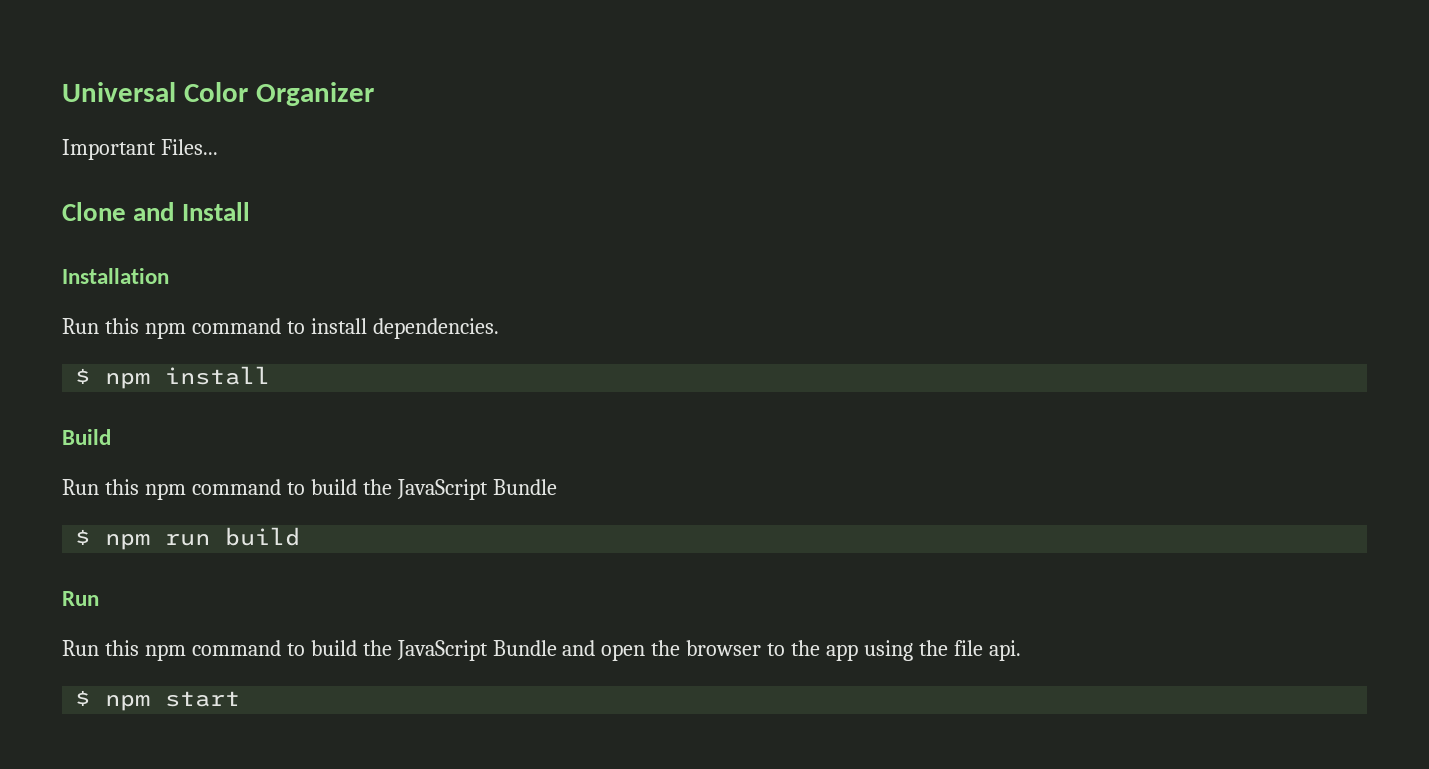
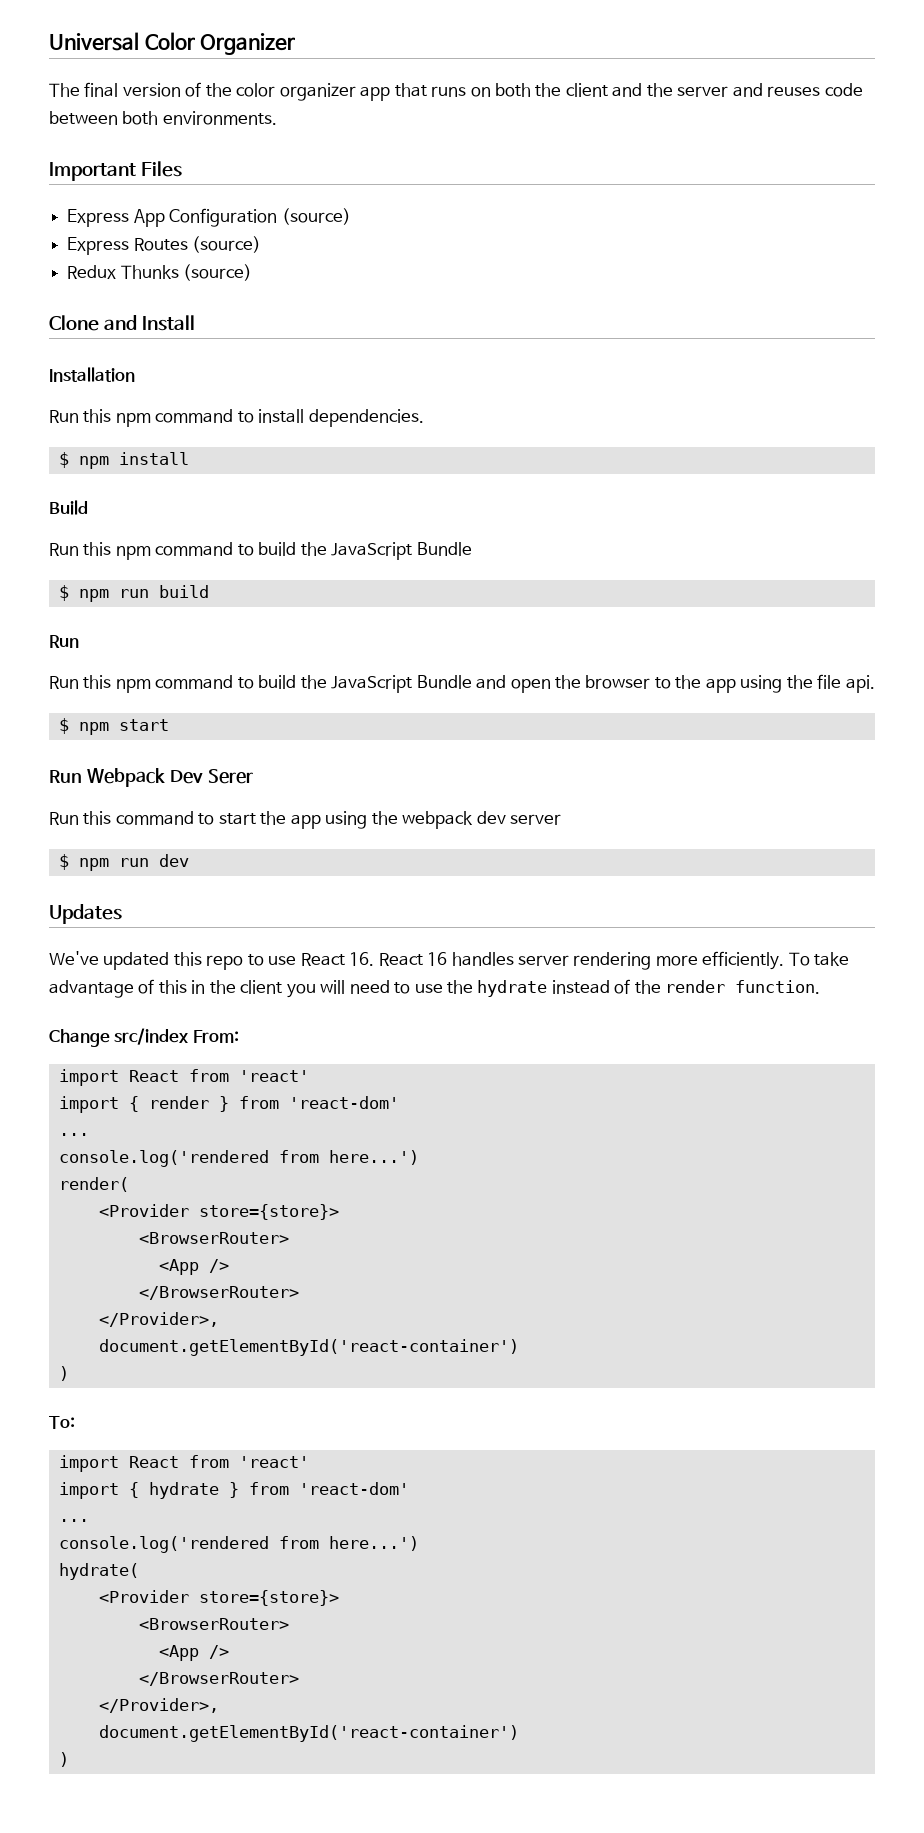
- Important Files...
+ The final version of the color organizer app that runs on both the client and the server and reuses code between both environments.
+ Important Files
+ Express App Configuration (source)
+ Express Routes (source)
+ Redux Thunks (source)
+ Run Webpack Dev Serer
+ Run this command to start the app using the webpack dev server
+ $ npm run dev
+ Updates
+ We've updated this repo to use React 16. React 16 handles server rendering more efficiently. To take advantage of this in the client you will need to use the hydrate instead of the render function.
+ Change src/index From:
+ import React from 'react'
+ import { render } from 'react-dom'
+ ...
+ console.log('rendered from here...')
+ render(
+ <Provider store={store}>
+ <BrowserRouter>
+ <App />
+ </BrowserRouter>
+ </Provider>,
+ document.getElementById('react-container')
+ )
+ To:
+ import React from 'react'
+ import { hydrate } from 'react-dom'
+ ...
+ console.log('rendered from here...')
+ hydrate(
+ <Provider store={store}>
+ <BrowserRouter>
+ <App />
+ </BrowserRouter>
+ </Provider>,
+ document.getElementById('react-container')
+ )

